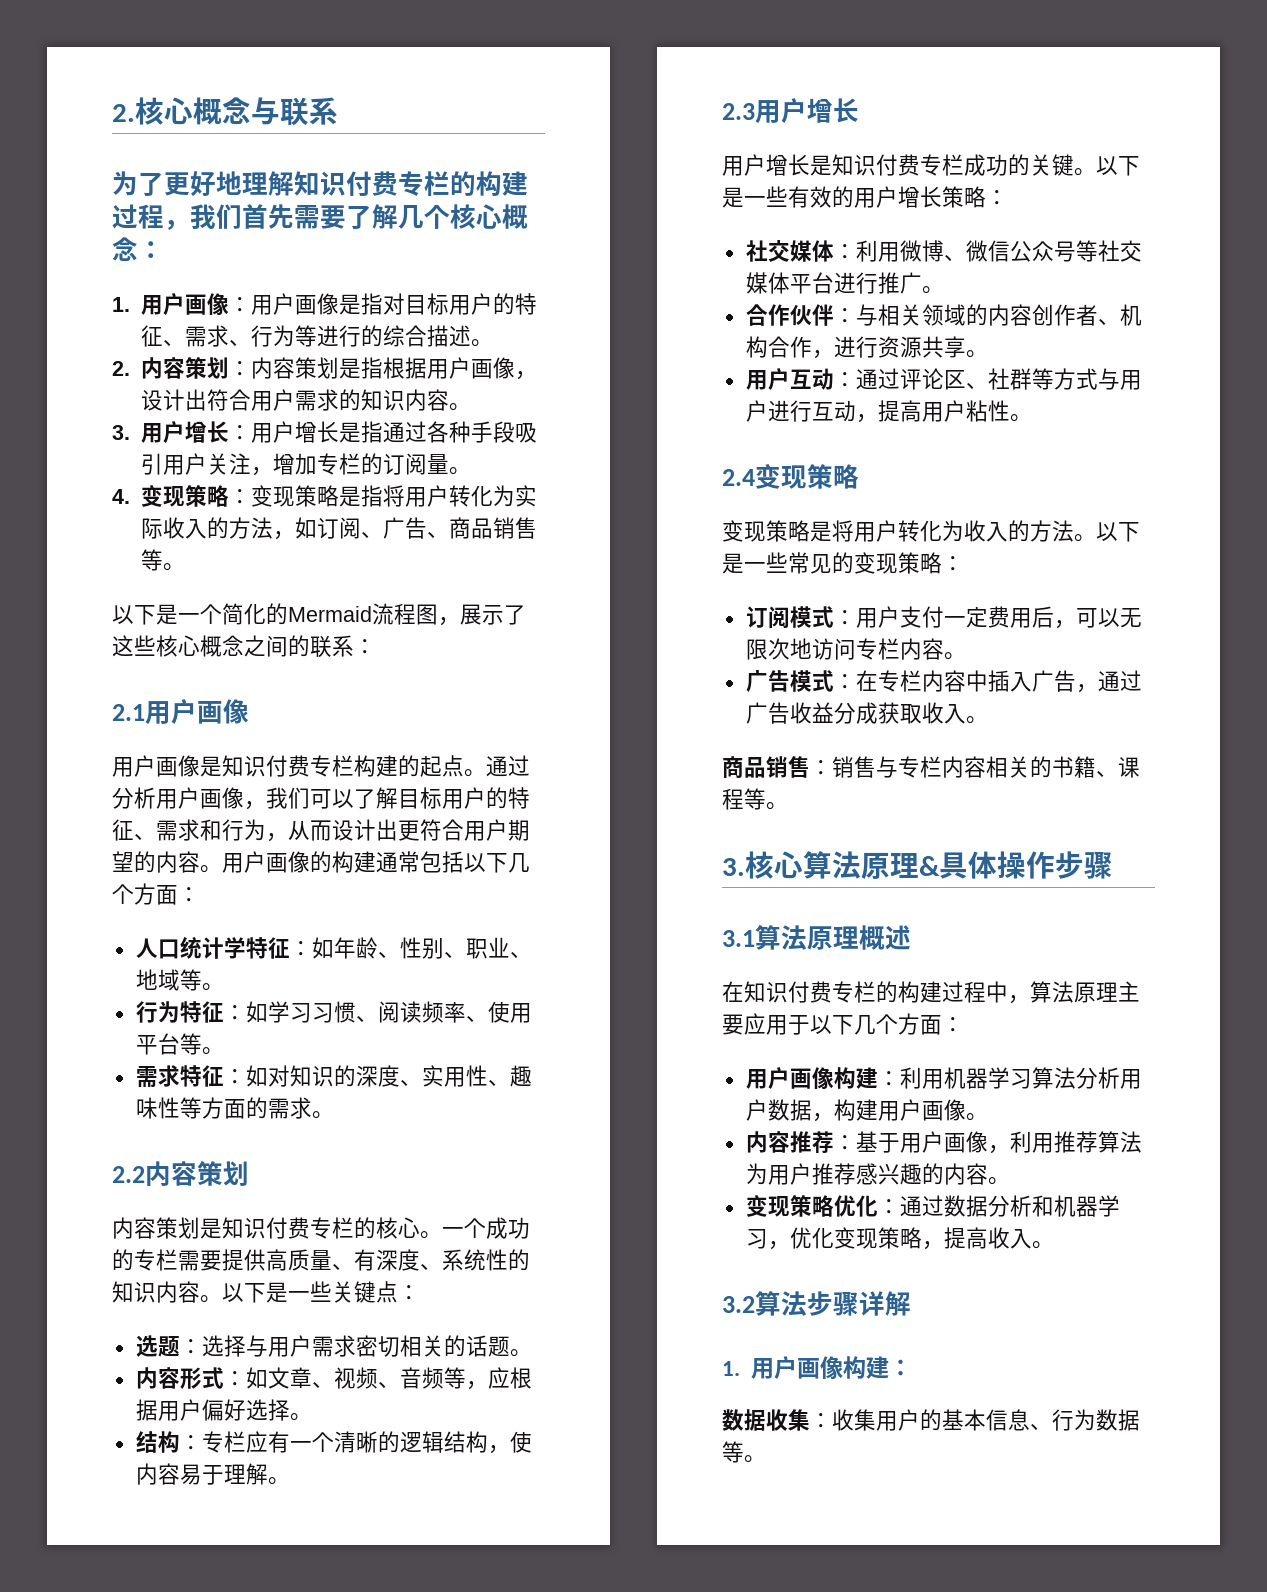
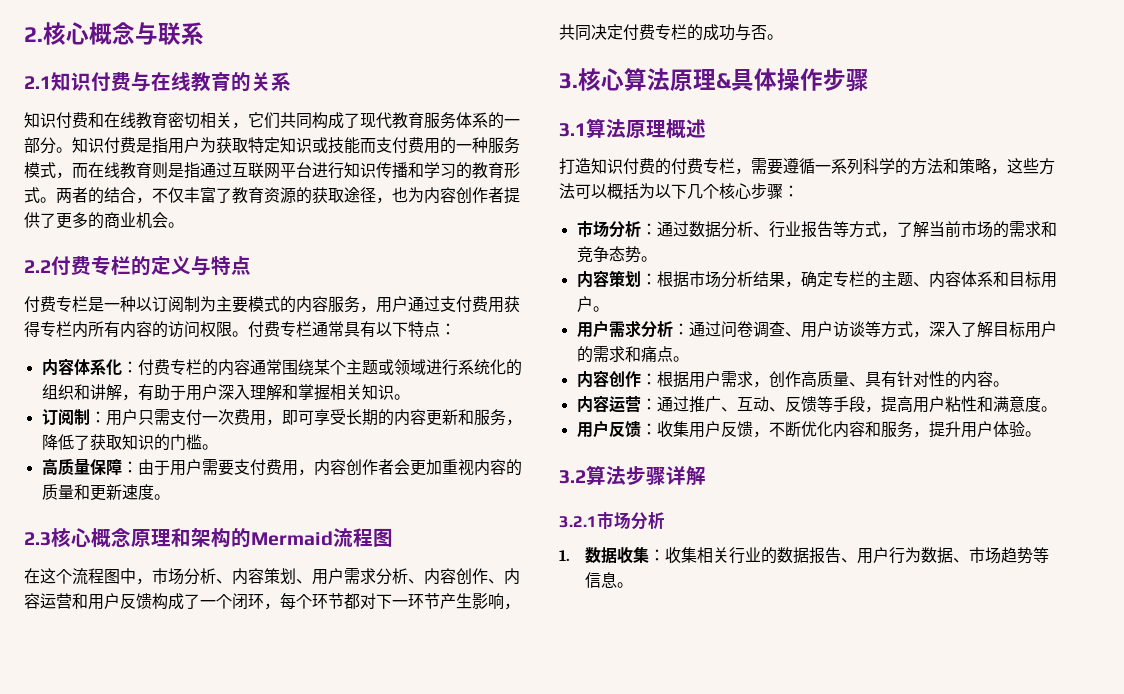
- 为了更好地理解知识付费专栏的构建过程，我们首先需要了解几个核心概念：
- 1.用户画像：用户画像是指对目标用户的特征、需求、行为等进行的综合描述。
- 2.内容策划：内容策划是指根据用户画像，设计出符合用户需求的知识内容。
- 3.用户增长：用户增长是指通过各种手段吸引用户关注，增加专栏的订阅量。
- 4.变现策略：变现策略是指将用户转化为实际收入的方法，如订阅、广告、商品销售等。
- 以下是一个简化的Mermaid流程图，展示了这些核心概念之间的联系：
- 2.1用户画像
- 用户画像是知识付费专栏构建的起点。通过分析用户画像，我们可以了解目标用户的特征、需求和行为，从而设计出更符合用户期望的内容。用户画像的构建通常包括以下几个方面：
- 人口统计学特征：如年龄、性别、职业、地域等。
- 行为特征：如学习习惯、阅读频率、使用平台等。
- 需求特征：如对知识的深度、实用性、趣味性等方面的需求。
- 2.2内容策划
- 内容策划是知识付费专栏的核心。一个成功的专栏需要提供高质量、有深度、系统性的知识内容。以下是一些关键点：
- 选题：选择与用户需求密切相关的话题。
- 内容形式：如文章、视频、音频等，应根据用户偏好选择。
- 结构：专栏应有一个清晰的逻辑结构，使内容易于理解。
- 2.3用户增长
- 用户增长是知识付费专栏成功的关键。以下是一些有效的用户增长策略：
- 社交媒体：利用微博、微信公众号等社交媒体平台进行推广。
- 合作伙伴：与相关领域的内容创作者、机构合作，进行资源共享。
- 用户互动：通过评论区、社群等方式与用户进行互动，提高用户粘性。
- 2.4变现策略
- 变现策略是将用户转化为收入的方法。以下是一些常见的变现策略：
- 订阅模式：用户支付一定费用后，可以无限次地访问专栏内容。
- 广告模式：在专栏内容中插入广告，通过广告收益分成获取收入。
- 商品销售：销售与专栏内容相关的书籍、课程等。
+ 2.1知识付费与在线教育的关系
+ 知识付费和在线教育密切相关，它们共同构成了现代教育服务体系的一部分。知识付费是指用户为获取特定知识或技能而支付费用的一种服务模式，而在线教育则是指通过互联网平台进行知识传播和学习的教育形式。两者的结合，不仅丰富了教育资源的获取途径，也为内容创作者提供了更多的商业机会。
+ 2.2付费专栏的定义与特点
+ 付费专栏是一种以订阅制为主要模式的内容服务，用户通过支付费用获得专栏内所有内容的访问权限。付费专栏通常具有以下特点：
+ 内容体系化：付费专栏的内容通常围绕某个主题或领域进行系统化的组织和讲解，有助于用户深入理解和掌握相关知识。
+ 订阅制：用户只需支付一次费用，即可享受长期的内容更新和服务，降低了获取知识的门槛。
+ 高质量保障：由于用户需要支付费用，内容创作者会更加重视内容的质量和更新速度。
+ 2.3核心概念原理和架构的Mermaid流程图
+ 在这个流程图中，市场分析、内容策划、用户需求分析、内容创作、内容运营和用户反馈构成了一个闭环，每个环节都对下一环节产生影响，共同决定付费专栏的成功与否。
- 在知识付费专栏的构建过程中，算法原理主要应用于以下几个方面：
- 用户画像构建：利用机器学习算法分析用户数据，构建用户画像。
- 内容推荐：基于用户画像，利用推荐算法为用户推荐感兴趣的内容。
- 变现策略优化：通过数据分析和机器学习，优化变现策略，提高收入。
+ 打造知识付费的付费专栏，需要遵循一系列科学的方法和策略，这些方法可以概括为以下几个核心步骤：
+ 市场分析：通过数据分析、行业报告等方式，了解当前市场的需求和竞争态势。
+ 内容策划：根据市场分析结果，确定专栏的主题、内容体系和目标用户。
+ 用户需求分析：通过问卷调查、用户访谈等方式，深入了解目标用户的需求和痛点。
+ 内容创作：根据用户需求，创作高质量、具有针对性的内容。
+ 内容运营：通过推广、互动、反馈等手段，提高用户粘性和满意度。
+ 用户反馈：收集用户反馈，不断优化内容和服务，提升用户体验。
- 1.用户画像构建：
- 数据收集：收集用户的基本信息、行为数据等。
+ 3.2.1市场分析
+ 1.数据收集：收集相关行业的数据报告、用户行为数据、市场趋势等信息。

